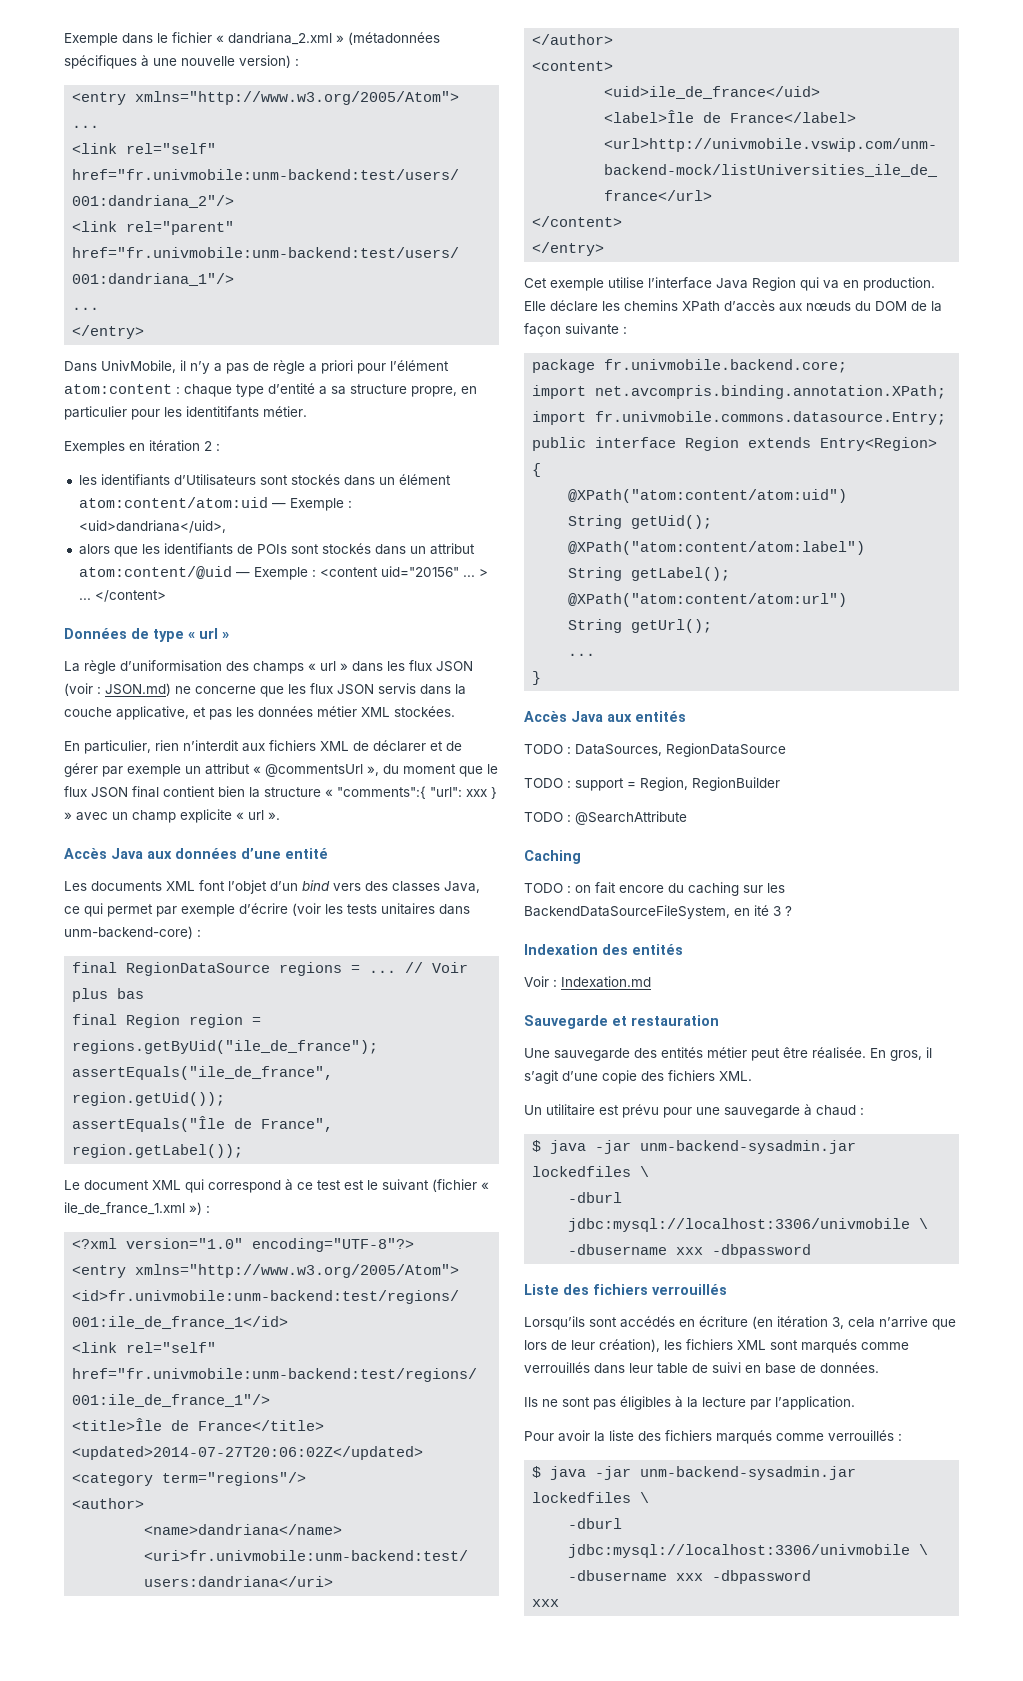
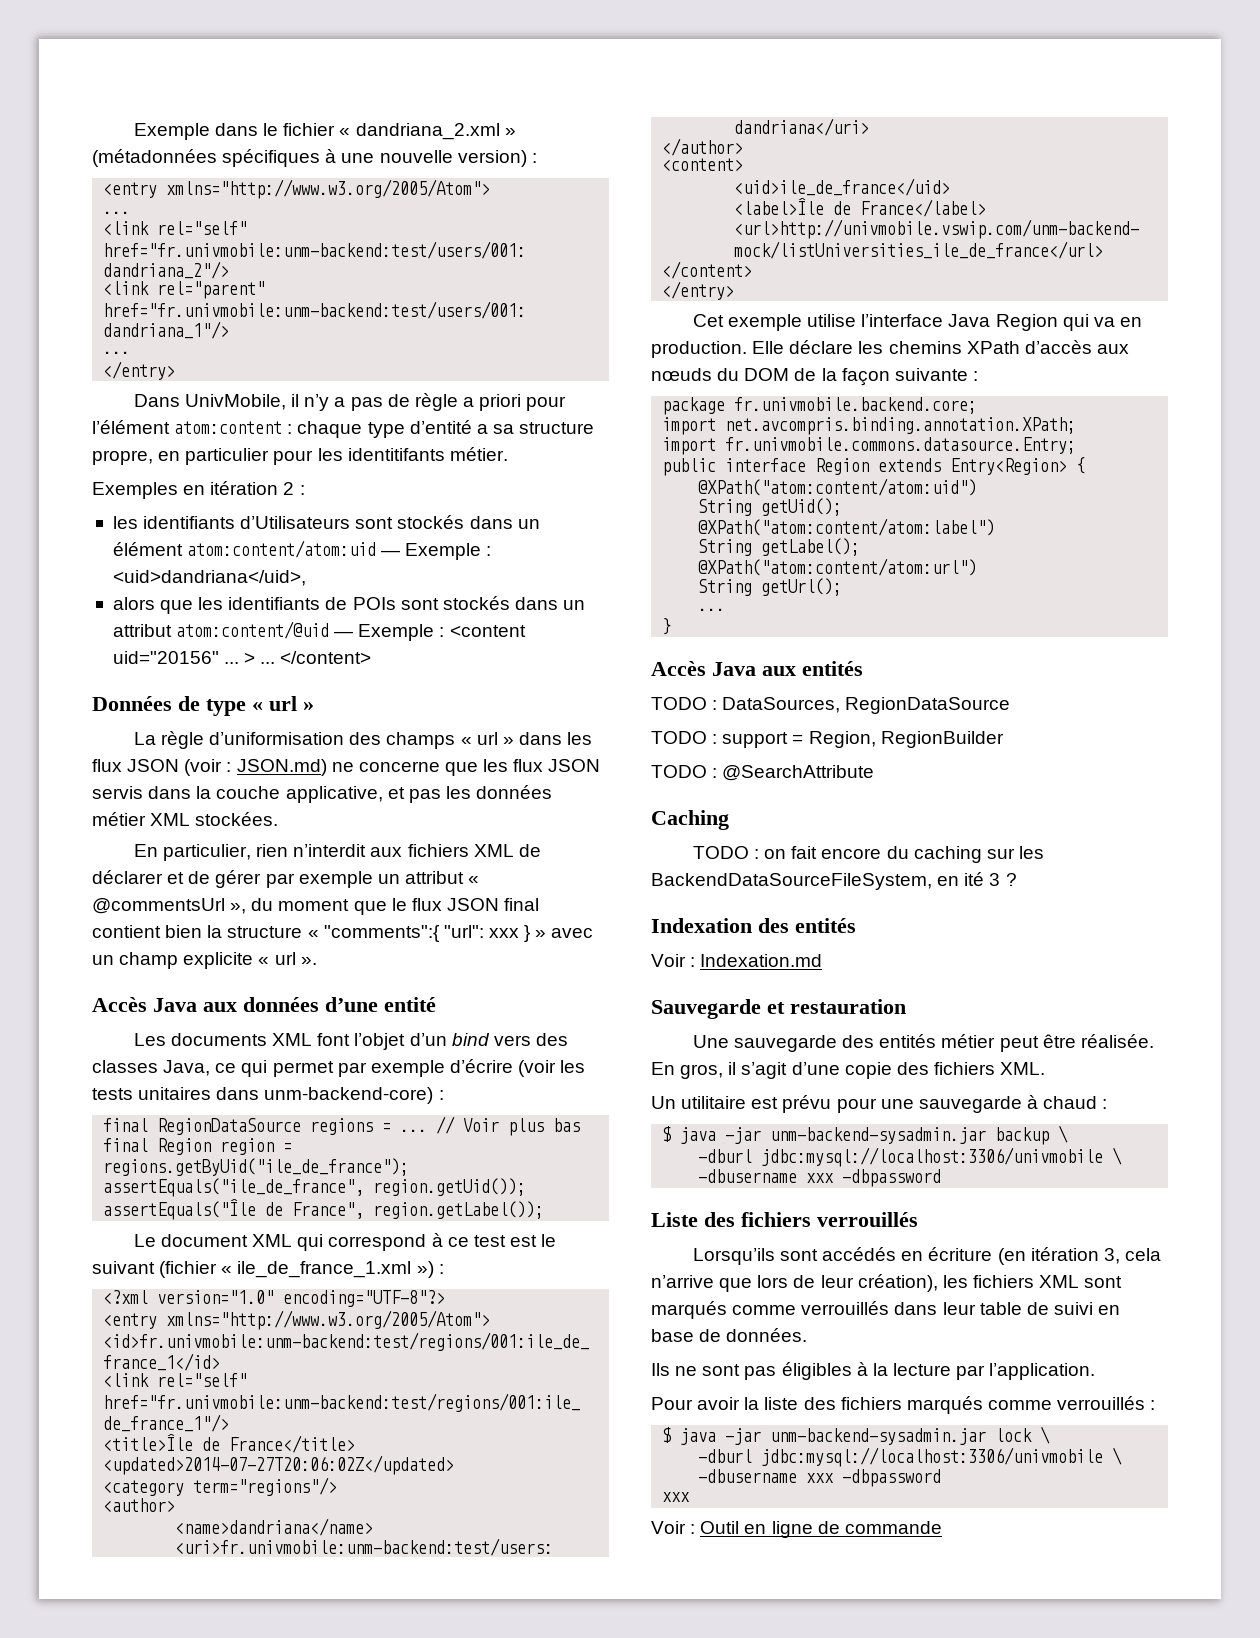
  Un utilitaire est prévu pour une sauvegarde à chaud :
- $ java -jar unm-backend-sysadmin.jar lockedfiles \
+ $ java -jar unm-backend-sysadmin.jar backup \
  Pour avoir la liste des fichiers marqués comme verrouillés :
- $ java -jar unm-backend-sysadmin.jar lockedfiles \
+ $ java -jar unm-backend-sysadmin.jar lock \
+ Voir : Outil en ligne de commande

